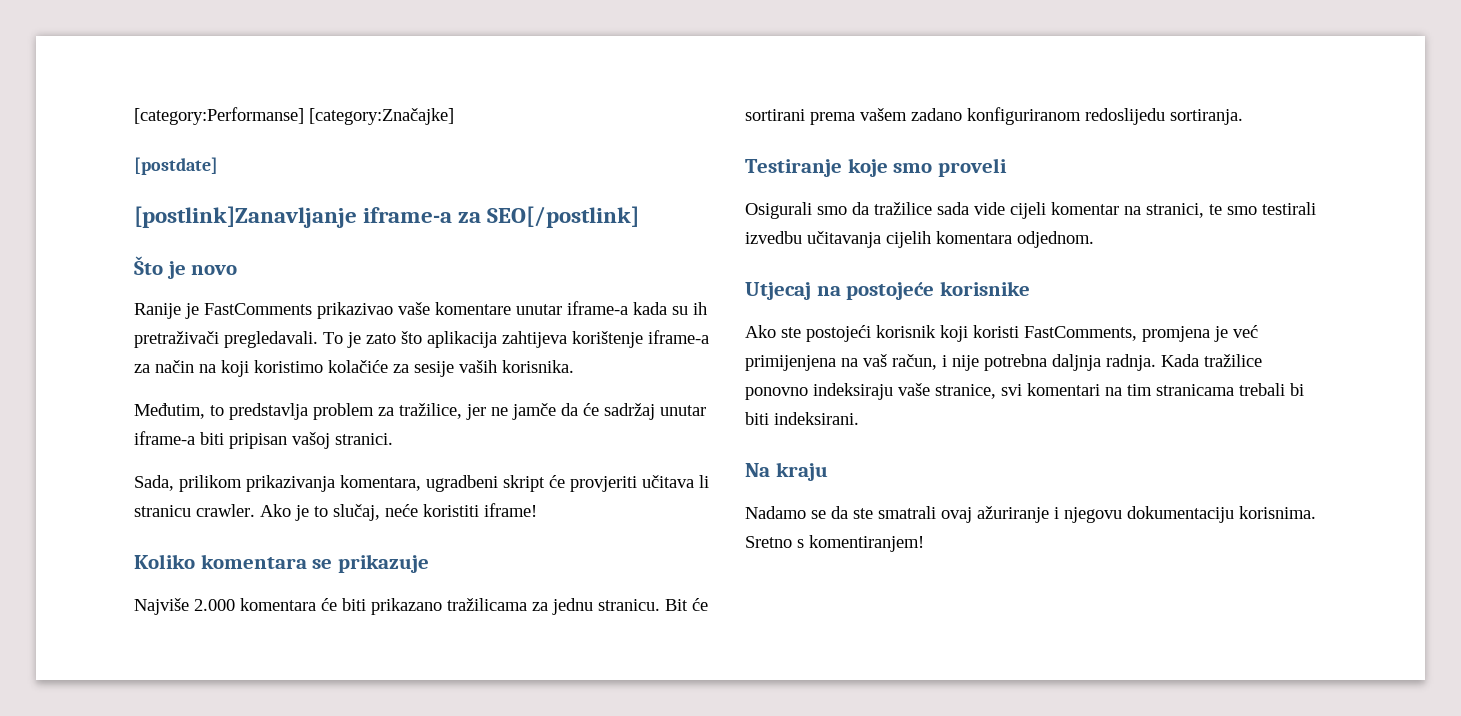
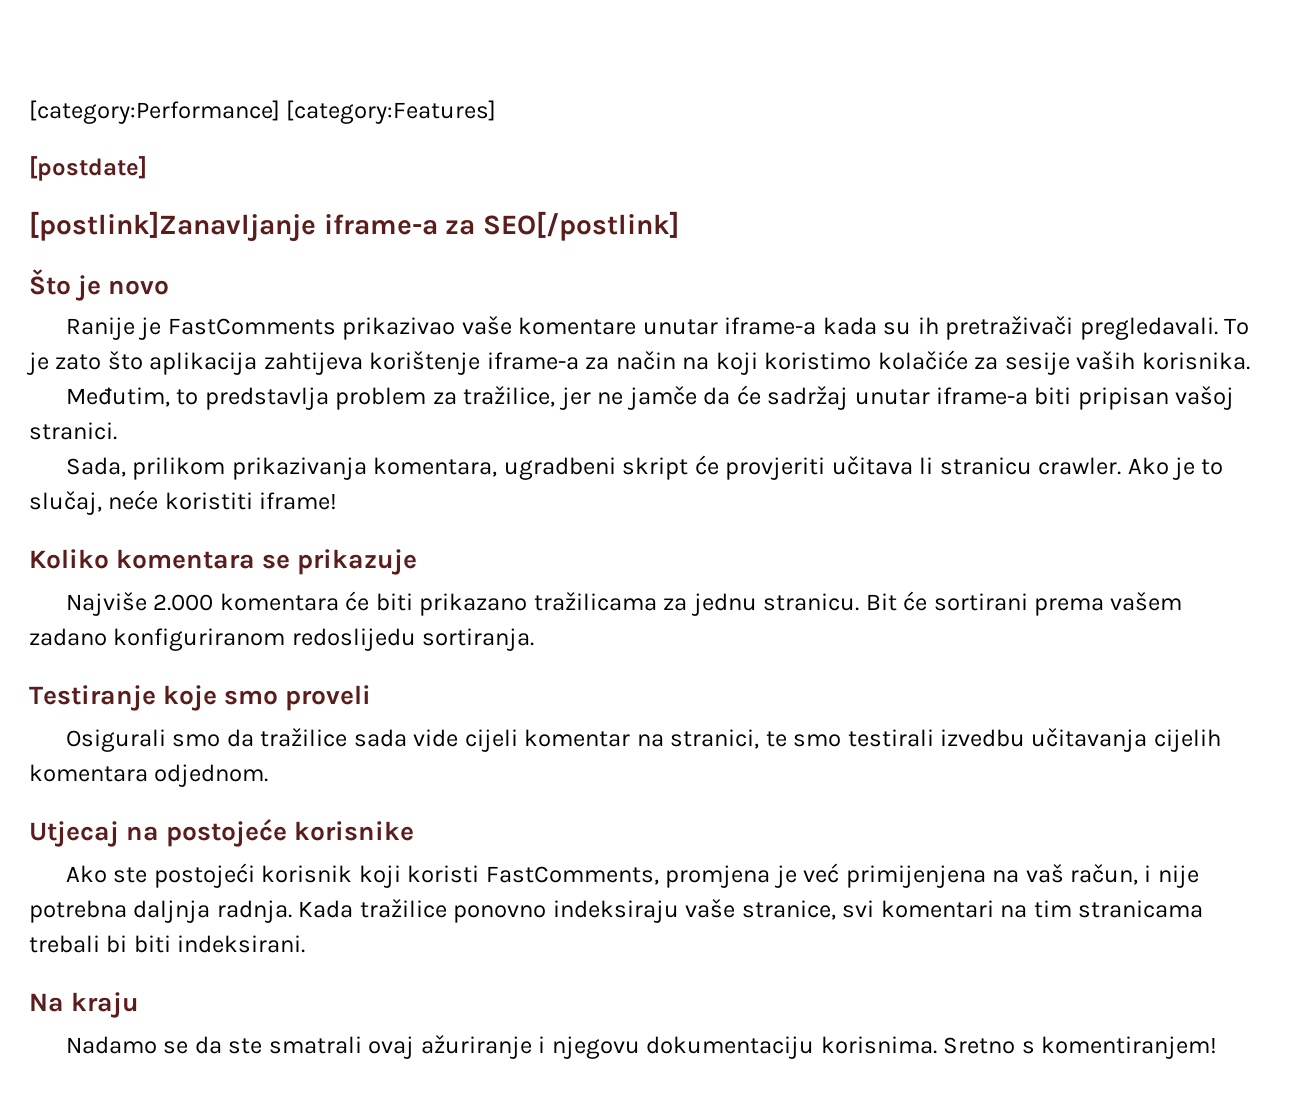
- [category:Performanse] [category:Značajke]
+ [category:Performance] [category:Features]

